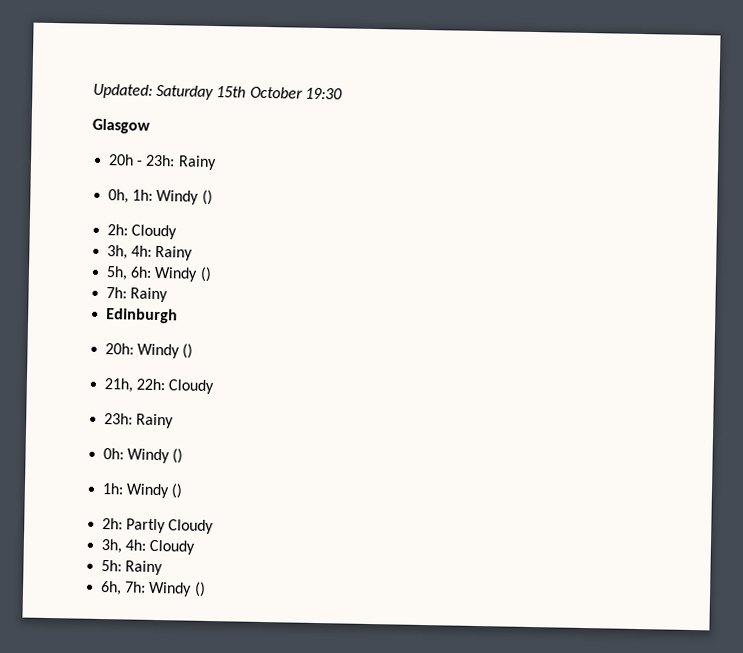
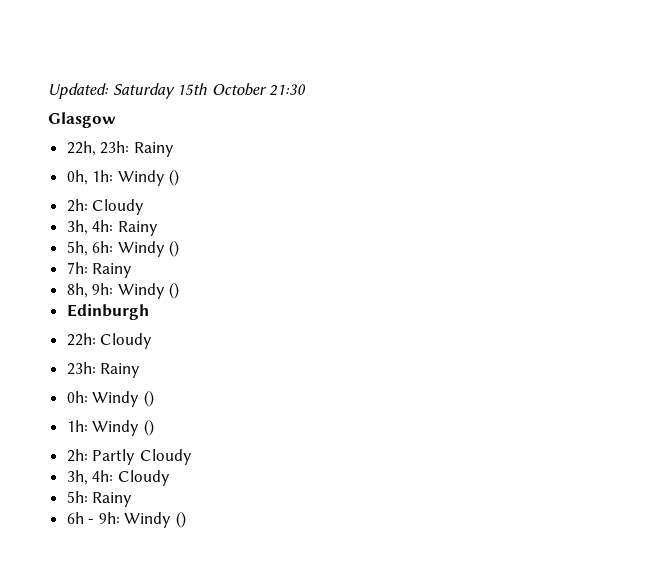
- Updated: Saturday 15th October 19:30
+ Updated: Saturday 15th October 21:30
- 20h - 23h: Rainy
+ 22h, 23h: Rainy
+ 8h, 9h: Windy ()
  Edinburgh
- 20h: Windy ()
- 21h, 22h: Cloudy
+ 22h: Cloudy
- 6h, 7h: Windy ()
+ 6h - 9h: Windy ()

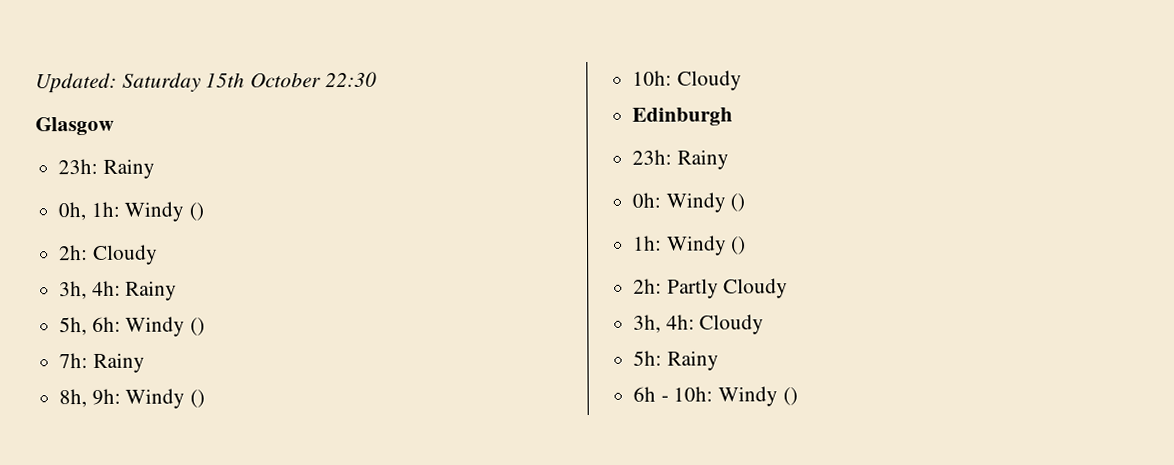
- Updated: Saturday 15th October 21:30
+ Updated: Saturday 15th October 22:30
  Glasgow
- 22h, 23h: Rainy
+ 23h: Rainy
+ 10h: Cloudy
- 22h: Cloudy
- 6h - 9h: Windy ()
+ 6h - 10h: Windy ()

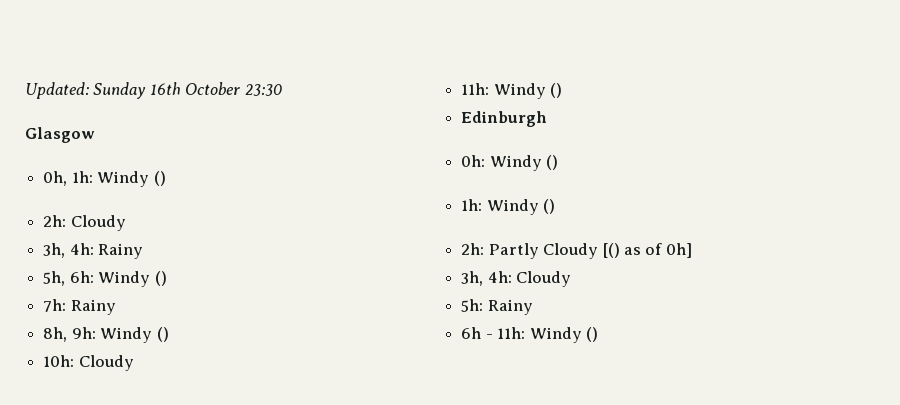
- Updated: Saturday 15th October 22:30
+ Updated: Sunday 16th October 23:30
  Glasgow
- 23h: Rainy
  10h: Cloudy
+ 11h: Windy ()
  Edinburgh
- 23h: Rainy
- 2h: Partly Cloudy
+ 2h: Partly Cloudy [() as of 0h]
- 6h - 10h: Windy ()
+ 6h - 11h: Windy ()

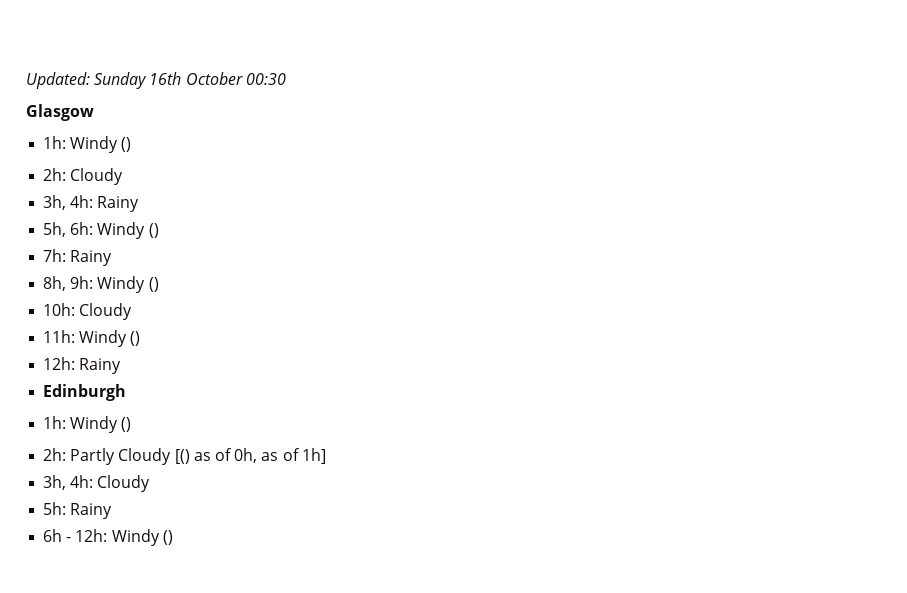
- Updated: Sunday 16th October 23:30
+ Updated: Sunday 16th October 00:30
  Glasgow
- 0h, 1h: Windy ()
+ 1h: Windy ()
+ 12h: Rainy
- 0h: Windy ()
- 2h: Partly Cloudy [() as of 0h]
+ 2h: Partly Cloudy [() as of 0h, as of 1h]
- 6h - 11h: Windy ()
+ 6h - 12h: Windy ()

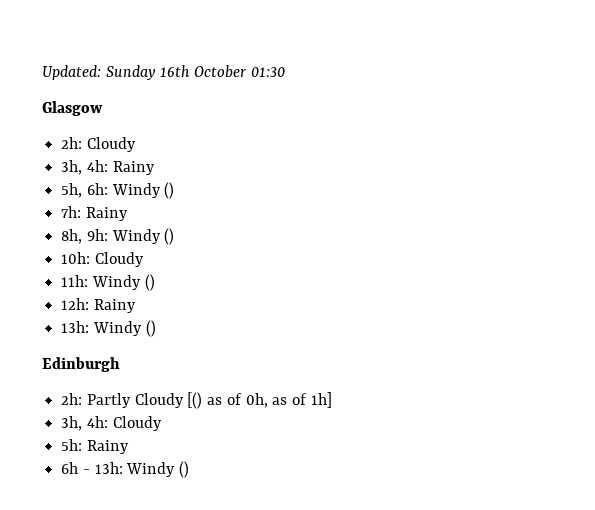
- Updated: Sunday 16th October 00:30
+ Updated: Sunday 16th October 01:30
  Glasgow
- 1h: Windy ()
  12h: Rainy
+ 13h: Windy ()
  Edinburgh
- 1h: Windy ()
- 6h - 12h: Windy ()
+ 6h - 13h: Windy ()

